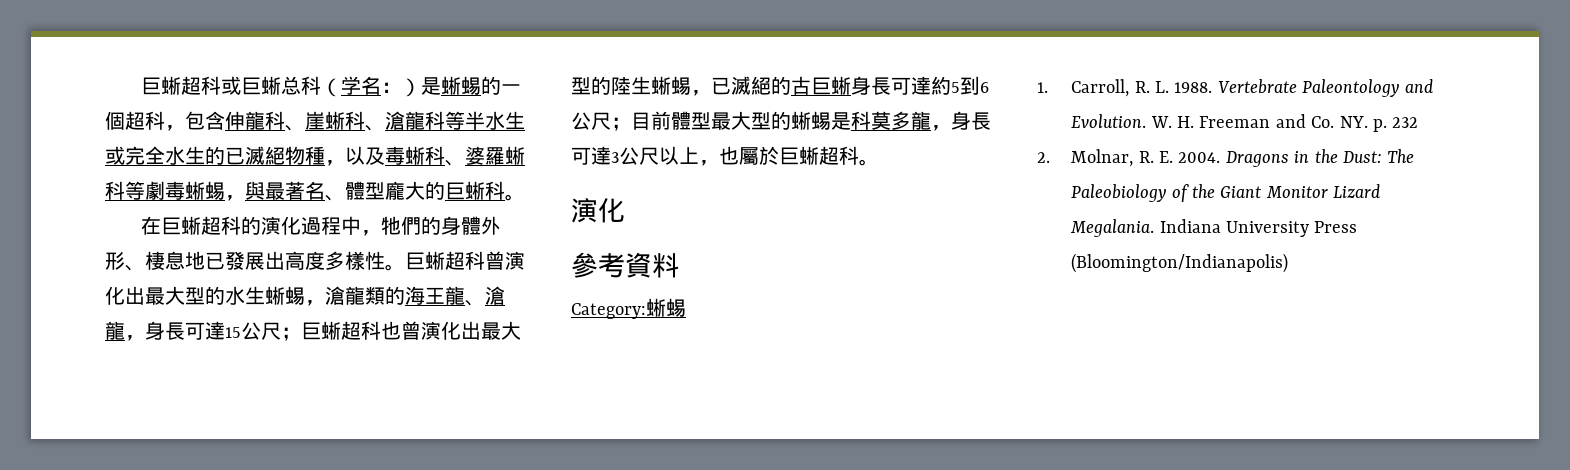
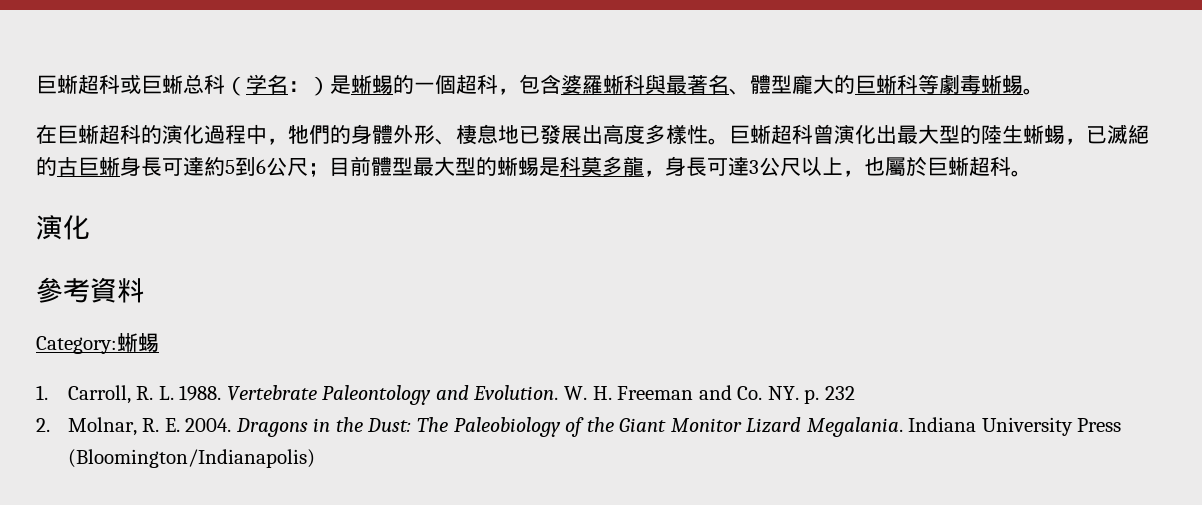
- 巨蜥超科或巨蜥总科（学名：）是蜥蜴的一個超科，包含伸龍科、崖蜥科、滄龍科等半水生或完全水生的已滅絕物種，以及毒蜥科、婆羅蜥科等劇毒蜥蜴，與最著名、體型龐大的巨蜥科。
+ 巨蜥超科或巨蜥总科（学名：）是蜥蜴的一個超科，包含婆羅蜥科與最著名、體型龐大的巨蜥科等劇毒蜥蜴。
- 巨蜥超科曾演化出最大型的水生蜥蜴，滄龍類的海王龍、滄龍，身長可達15公尺；巨蜥超科也曾演化出最大型的陸生蜥蜴，已滅絕的古巨蜥身長可達約5到6公尺；目前體型最大型的蜥蜴是科莫多龍，身長可達3公尺以上，也屬於巨蜥超科。
+ 巨蜥超科曾演化出最大型的陸生蜥蜴，已滅絕的古巨蜥身長可達約5到6公尺；目前體型最大型的蜥蜴是科莫多龍，身長可達3公尺以上，也屬於巨蜥超科。

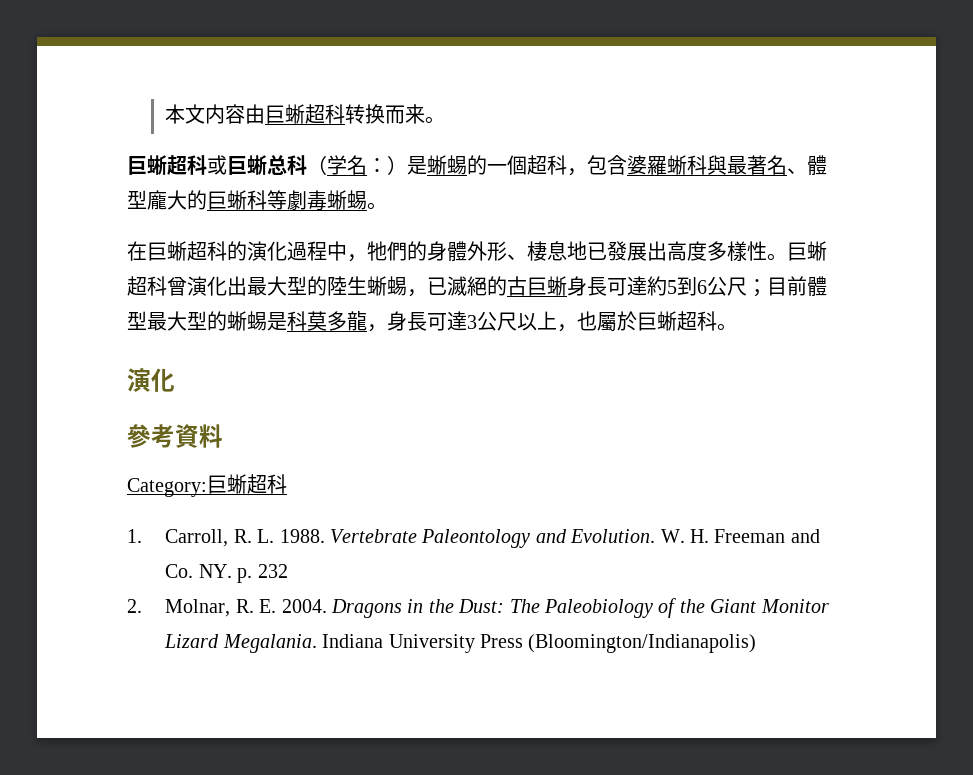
+ 本文内容由巨蜥超科转换而来。
- Category:蜥蜴
+ Category:巨蜥超科

